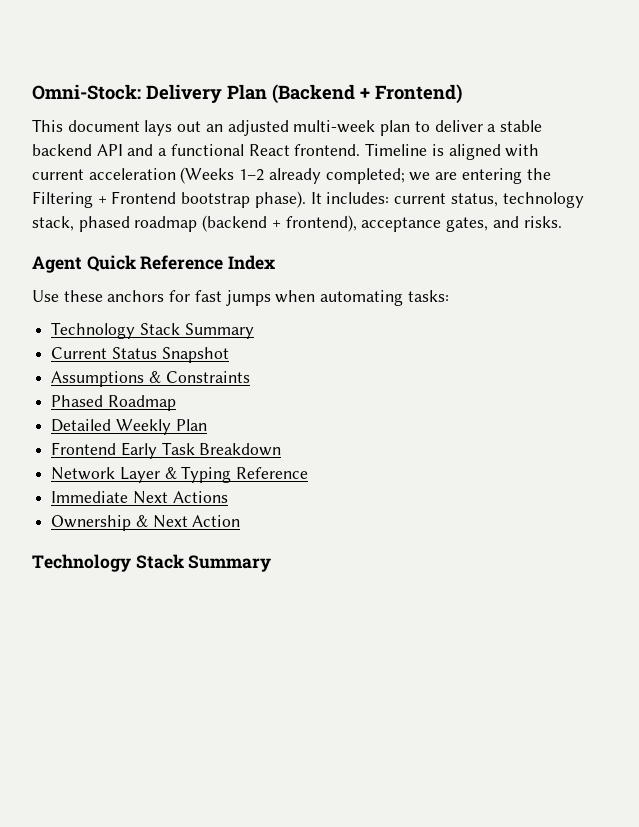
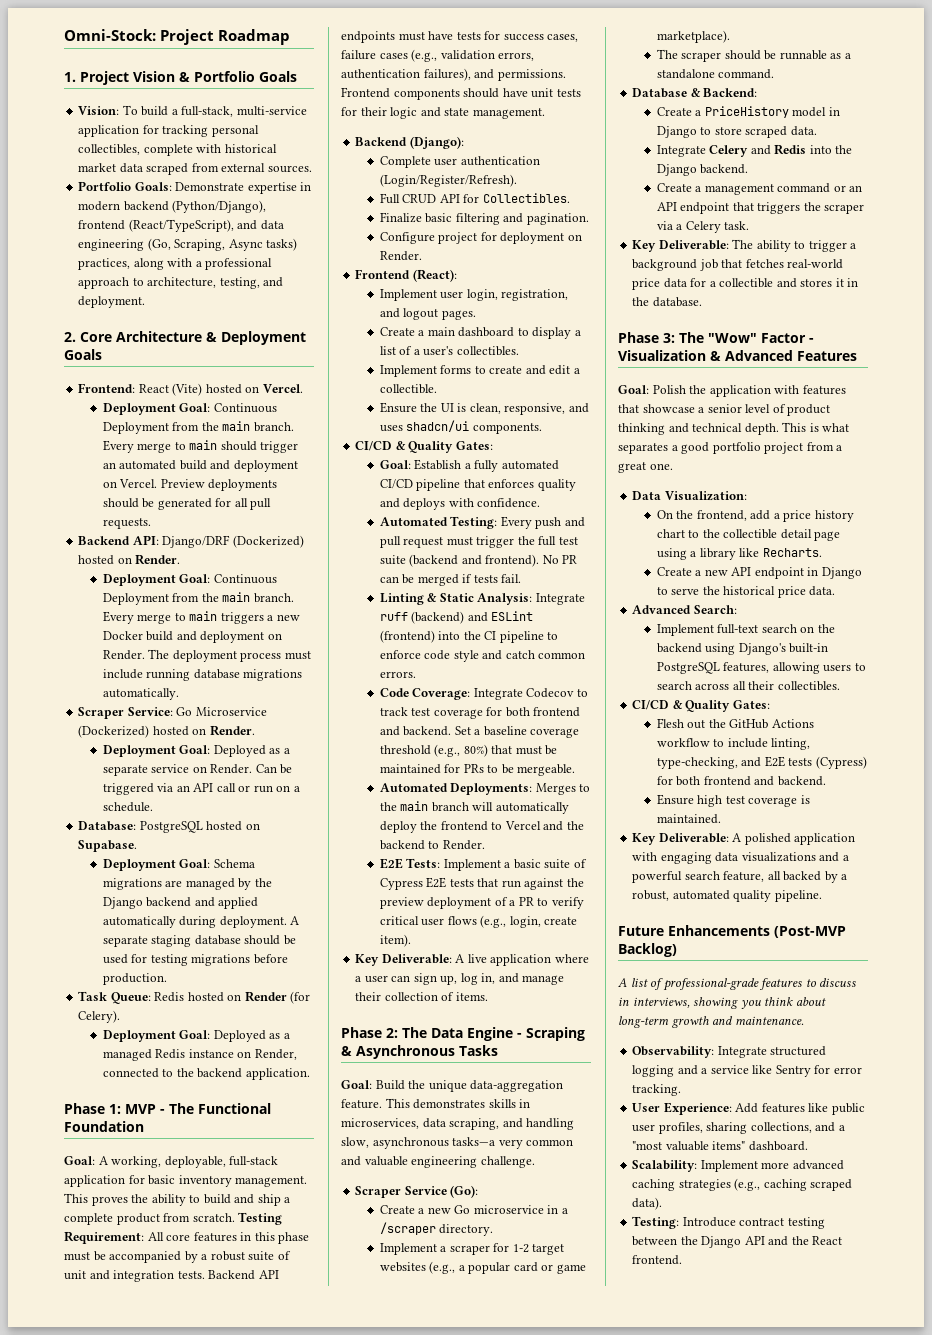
- Omni-Stock: Delivery Plan (Backend + Frontend)
- This document lays out an adjusted multi-week plan to deliver a stable backend API and a functional React frontend. Timeline is aligned with current acceleration (Weeks 1–2 already completed; we are entering the Filtering + Frontend bootstrap phase). It includes: current status, technology stack, phased roadmap (backend + frontend), acceptance gates, and risks.
- Agent Quick Reference Index
- Use these anchors for fast jumps when automating tasks:
- Technology Stack Summary
- Current Status Snapshot
- Assumptions & Constraints
- Phased Roadmap
- Detailed Weekly Plan
- Frontend Early Task Breakdown
- Network Layer & Typing Reference
- Immediate Next Actions
- Ownership & Next Action
- Technology Stack Summary
+ Omni-Stock: Project Roadmap
+ 1. Project Vision & Portfolio Goals
+ Vision: To build a full-stack, multi-service application for tracking personal collectibles, complete with historical market data scraped from external sources.
+ Portfolio Goals: Demonstrate expertise in modern backend (Python/Django), frontend (React/TypeScript), and data engineering (Go, Scraping, Async tasks) practices, along with a professional approach to architecture, testing, and deployment.
+ 2. Core Architecture & Deployment Goals
+ Frontend: React (Vite) hosted on Vercel.
+ Deployment Goal: Continuous Deployment from the main branch. Every merge to main should trigger an automated build and deployment on Vercel. Preview deployments should be generated for all pull requests.
+ Backend API: Django/DRF (Dockerized) hosted on Render.
+ Deployment Goal: Continuous Deployment from the main branch. Every merge to main triggers a new Docker build and deployment on Render. The deployment process must include running database migrations automatically.
+ Scraper Service: Go Microservice (Dockerized) hosted on Render.
+ Deployment Goal: Deployed as a separate service on Render. Can be triggered via an API call or run on a schedule.
+ Database: PostgreSQL hosted on Supabase.
+ Deployment Goal: Schema migrations are managed by the Django backend and applied automatically during deployment. A separate staging database should be used for testing migrations before production.
+ Task Queue: Redis hosted on Render (for Celery).
+ Deployment Goal: Deployed as a managed Redis instance on Render, connected to the backend application.
+ Phase 1: MVP - The Functional Foundation
+ Goal: A working, deployable, full-stack application for basic inventory management. This proves the ability to build and ship a complete product from scratch. Testing Requirement: All core features in this phase must be accompanied by a robust suite of unit and integration tests. Backend API endpoints must have tests for success cases, failure cases (e.g., validation errors, authentication failures), and permissions. Frontend components should have unit tests for their logic and state management.
+ Backend (Django):
+ Complete user authentication (Login/Register/Refresh).
+ Full CRUD API for Collectibles.
+ Finalize basic filtering and pagination.
+ Configure project for deployment on Render.
+ Frontend (React):
+ Implement user login, registration, and logout pages.
+ Create a main dashboard to display a list of a user's collectibles.
+ Implement forms to create and edit a collectible.
+ Ensure the UI is clean, responsive, and uses shadcn/ui components.
+ CI/CD & Quality Gates:
+ Goal: Establish a fully automated CI/CD pipeline that enforces quality and deploys with confidence.
+ Automated Testing: Every push and pull request must trigger the full test suite (backend and frontend). No PR can be merged if tests fail.
+ Linting & Static Analysis: Integrate ruff (backend) and ESLint (frontend) into the CI pipeline to enforce code style and catch common errors.
+ Code Coverage: Integrate Codecov to track test coverage for both frontend and backend. Set a baseline coverage threshold (e.g., 80%) that must be maintained for PRs to be mergeable.
+ Automated Deployments: Merges to the main branch will automatically deploy the frontend to Vercel and the backend to Render.
+ E2E Tests: Implement a basic suite of Cypress E2E tests that run against the preview deployment of a PR to verify critical user flows (e.g., login, create item).
+ Key Deliverable: A live application where a user can sign up, log in, and manage their collection of items.
+ Phase 2: The Data Engine - Scraping & Asynchronous Tasks
+ Goal: Build the unique data-aggregation feature. This demonstrates skills in microservices, data scraping, and handling slow, asynchronous tasks—a very common and valuable engineering challenge.
+ Scraper Service (Go):
+ Create a new Go microservice in a /scraper directory.
+ Implement a scraper for 1-2 target websites (e.g., a popular card or game marketplace).
+ The scraper should be runnable as a standalone command.
+ Database & Backend:
+ Create a PriceHistory model in Django to store scraped data.
+ Integrate Celery and Redis into the Django backend.
+ Create a management command or an API endpoint that triggers the scraper via a Celery task.
+ Key Deliverable: The ability to trigger a background job that fetches real-world price data for a collectible and stores it in the database.
+ Phase 3: The "Wow" Factor - Visualization & Advanced Features
+ Goal: Polish the application with features that showcase a senior level of product thinking and technical depth. This is what separates a good portfolio project from a great one.
+ Data Visualization:
+ On the frontend, add a price history chart to the collectible detail page using a library like Recharts.
+ Create a new API endpoint in Django to serve the historical price data.
+ Advanced Search:
+ Implement full-text search on the backend using Django's built-in PostgreSQL features, allowing users to search across all their collectibles.
+ CI/CD & Quality Gates:
+ Flesh out the GitHub Actions workflow to include linting, type-checking, and E2E tests (Cypress) for both frontend and backend.
+ Ensure high test coverage is maintained.
+ Key Deliverable: A polished application with engaging data visualizations and a powerful search feature, all backed by a robust, automated quality pipeline.
+ Future Enhancements (Post-MVP Backlog)
+ A list of professional-grade features to discuss in interviews, showing you think about long-term growth and maintenance.
+ Observability: Integrate structured logging and a service like Sentry for error tracking.
+ User Experience: Add features like public user profiles, sharing collections, and a "most valuable items" dashboard.
+ Scalability: Implement more advanced caching strategies (e.g., caching scraped data).
+ Testing: Introduce contract testing between the Django API and the React frontend.

